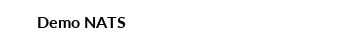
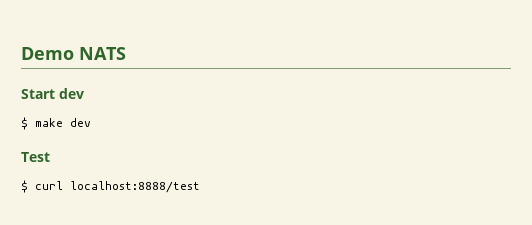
+ Start dev
+ $ make dev
+ Test
+ $ curl localhost:8888/test

